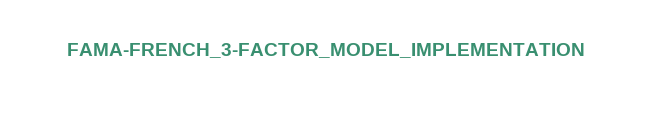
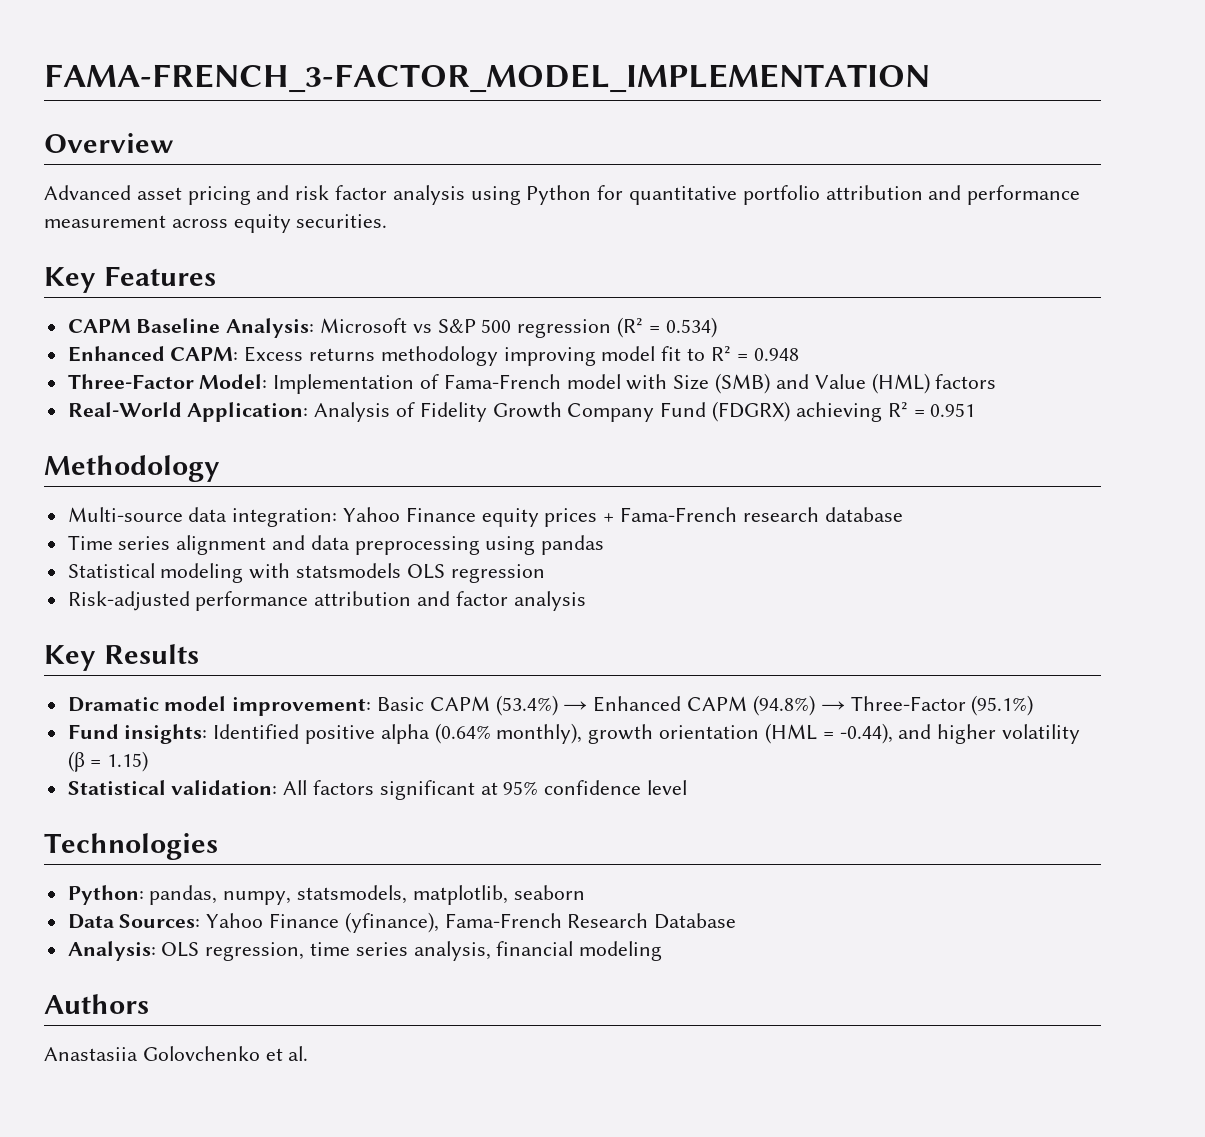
+ Overview
+ Advanced asset pricing and risk factor analysis using Python for quantitative portfolio attribution and performance measurement across equity securities.
+ Key Features
+ CAPM Baseline Analysis: Microsoft vs S&P 500 regression (R² = 0.534)
+ Enhanced CAPM: Excess returns methodology improving model fit to R² = 0.948
+ Three-Factor Model: Implementation of Fama-French model with Size (SMB) and Value (HML) factors
+ Real-World Application: Analysis of Fidelity Growth Company Fund (FDGRX) achieving R² = 0.951
+ Methodology
+ Multi-source data integration: Yahoo Finance equity prices + Fama-French research database
+ Time series alignment and data preprocessing using pandas
+ Statistical modeling with statsmodels OLS regression
+ Risk-adjusted performance attribution and factor analysis
+ Key Results
+ Dramatic model improvement: Basic CAPM (53.4%) → Enhanced CAPM (94.8%) → Three-Factor (95.1%)
+ Fund insights: Identified positive alpha (0.64% monthly), growth orientation (HML = -0.44), and higher volatility (β = 1.15)
+ Statistical validation: All factors significant at 95% confidence level
+ Technologies
+ Python: pandas, numpy, statsmodels, matplotlib, seaborn
+ Data Sources: Yahoo Finance (yfinance), Fama-French Research Database
+ Analysis: OLS regression, time series analysis, financial modeling
+ Authors
+ Anastasiia Golovchenko et al.

